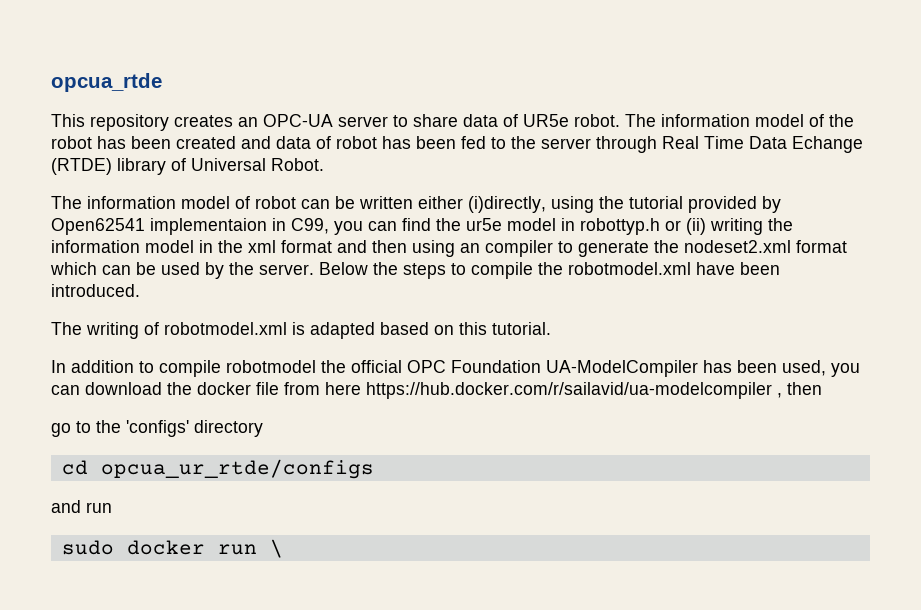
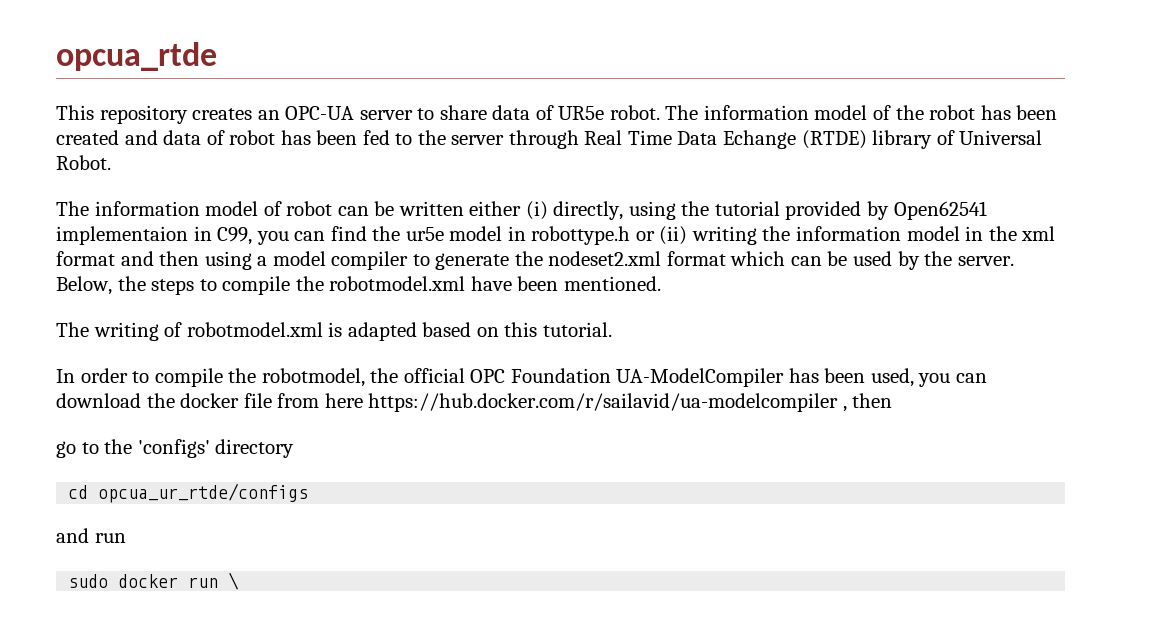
- The information model of robot can be written either (i)directly, using the tutorial provided by Open62541 implementaion in C99, you can find the ur5e model in robottyp.h or (ii) writing the information model in the xml format and then using an compiler to generate the nodeset2.xml format which can be used by the server.
+ The information model of robot can be written either (i) directly, using the tutorial provided by Open62541 implementaion in C99, you can find the ur5e model in robottype.h or (ii) writing the information model in the xml format and then using a model compiler to generate the nodeset2.xml format which can be used by the server.
- Below the steps to compile the robotmodel.xml have been introduced.
+ Below, the steps to compile the robotmodel.xml have been mentioned.
- In addition to compile robotmodel the official OPC Foundation UA-ModelCompiler has been used, you can download the docker file from here https://hub.docker.com/r/sailavid/ua-modelcompiler , then
+ In order to compile the robotmodel, the official OPC Foundation UA-ModelCompiler has been used, you can download the docker file from here https://hub.docker.com/r/sailavid/ua-modelcompiler , then

